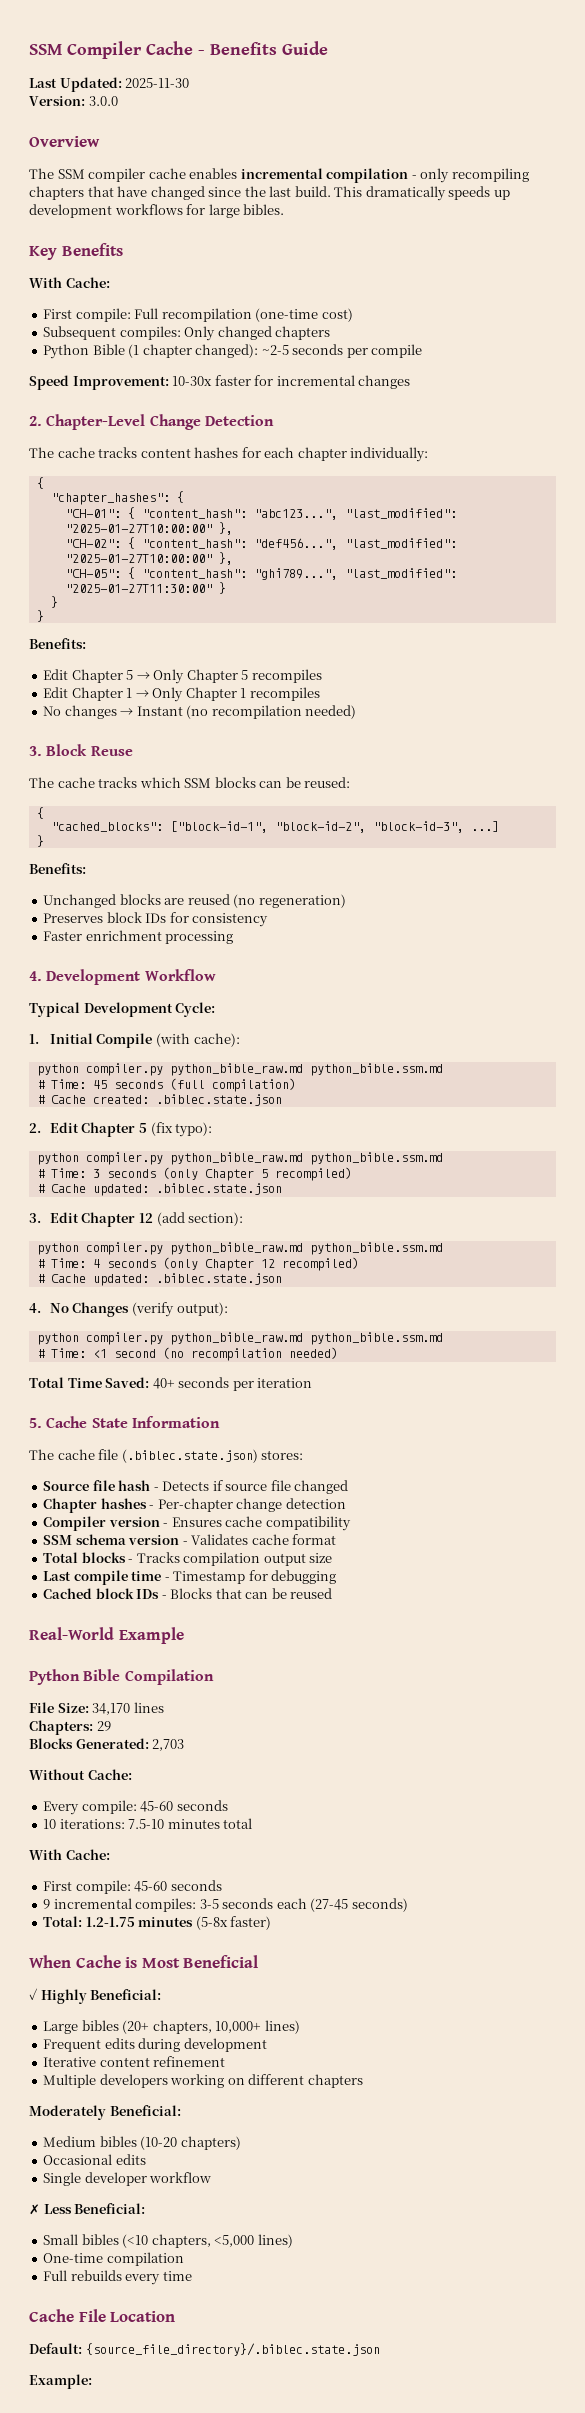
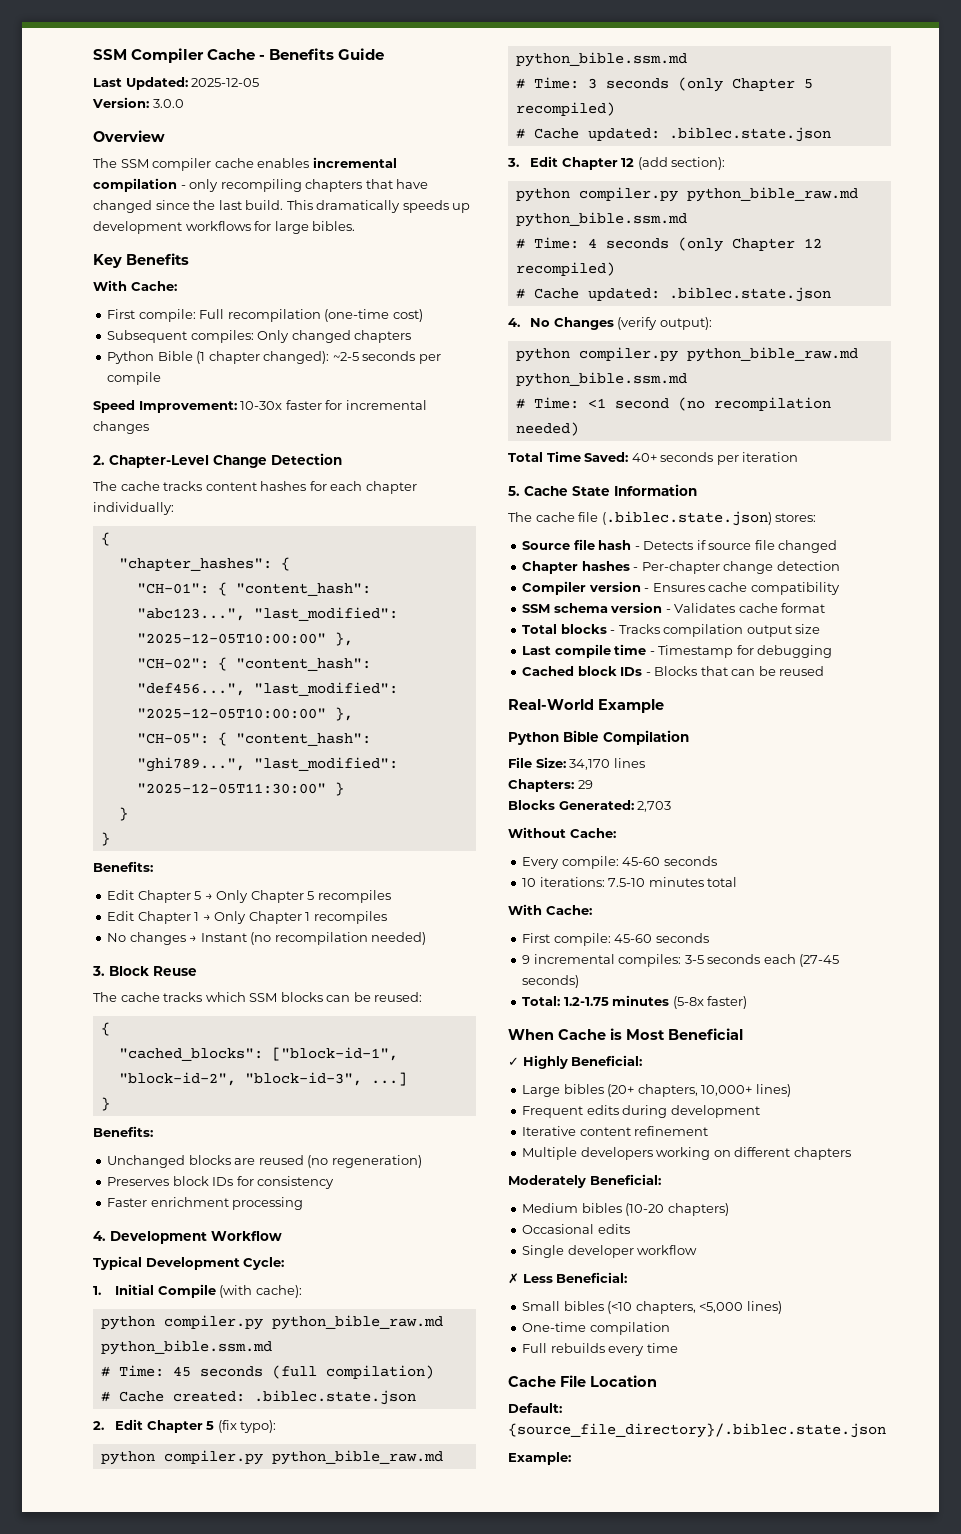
- Last Updated: 2025-11-30
+ Last Updated: 2025-12-05
- "CH-01": { "content_hash": "abc123...", "last_modified": "2025-01-27T10:00:00" },
+ "CH-01": { "content_hash": "abc123...", "last_modified": "2025-12-05T10:00:00" },
- "CH-02": { "content_hash": "def456...", "last_modified": "2025-01-27T10:00:00" },
+ "CH-02": { "content_hash": "def456...", "last_modified": "2025-12-05T10:00:00" },
- "CH-05": { "content_hash": "ghi789...", "last_modified": "2025-01-27T11:30:00" }
+ "CH-05": { "content_hash": "ghi789...", "last_modified": "2025-12-05T11:30:00" }

